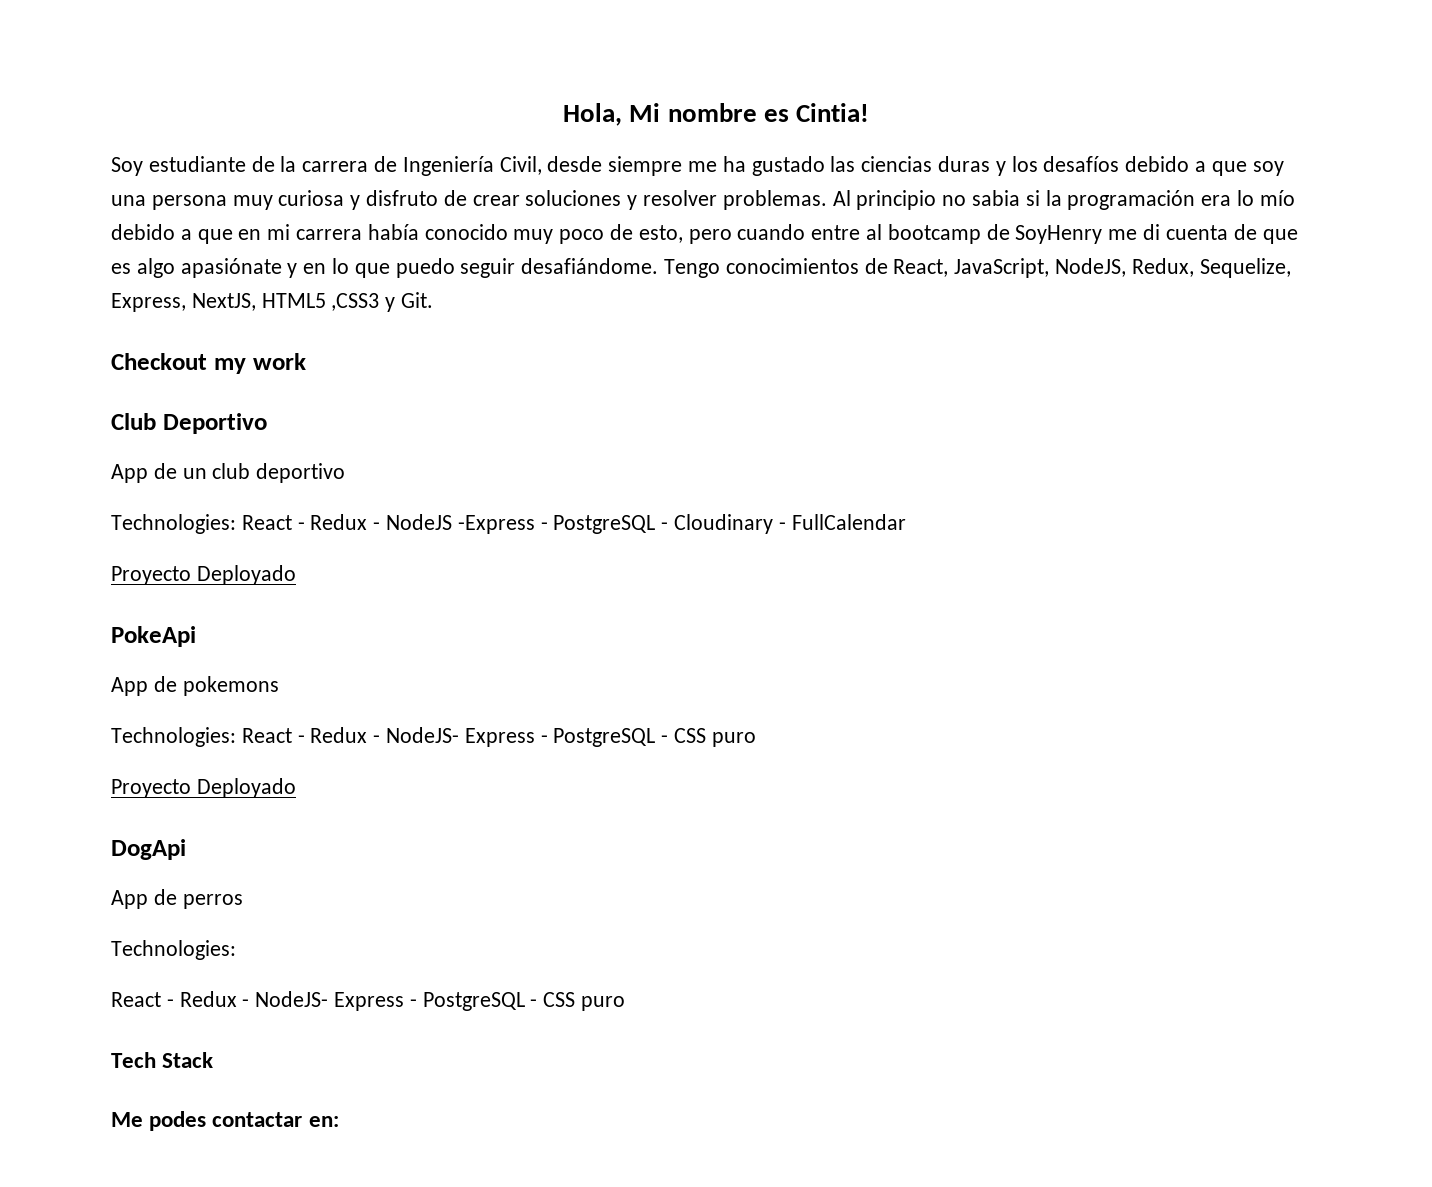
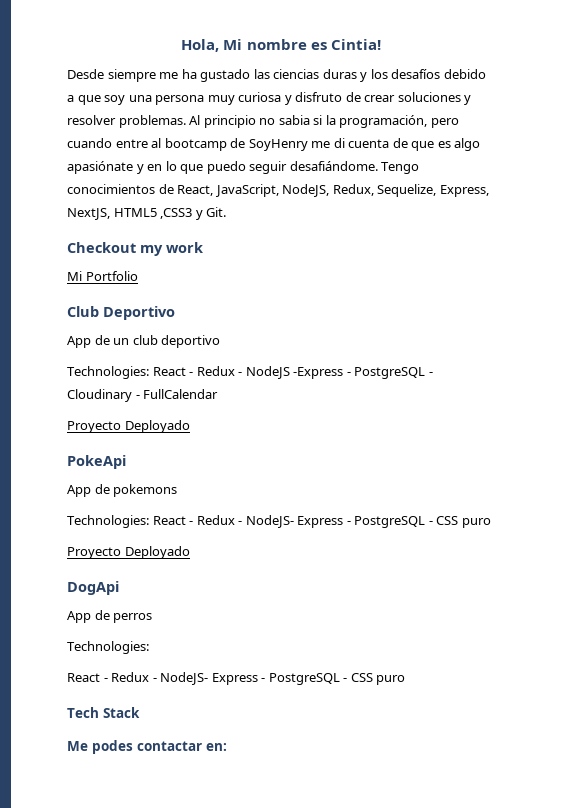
- Soy estudiante de la carrera de Ingeniería Civil, desde siempre me ha gustado las ciencias duras y los desafíos debido a que soy una persona muy curiosa y disfruto de crear soluciones y resolver problemas.
+ Desde siempre me ha gustado las ciencias duras y los desafíos debido a que soy una persona muy curiosa y disfruto de crear soluciones y resolver problemas.
- Al principio no sabia si la programación era lo mío debido a que en mi carrera había conocido muy poco de esto, pero cuando entre al bootcamp de SoyHenry me di cuenta de que es algo apasiónate y en lo que puedo seguir desafiándome.
+ Al principio no sabia si la programación, pero cuando entre al bootcamp de SoyHenry me di cuenta de que es algo apasiónate y en lo que puedo seguir desafiándome.
+ Mi Portfolio

